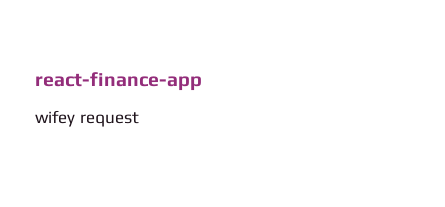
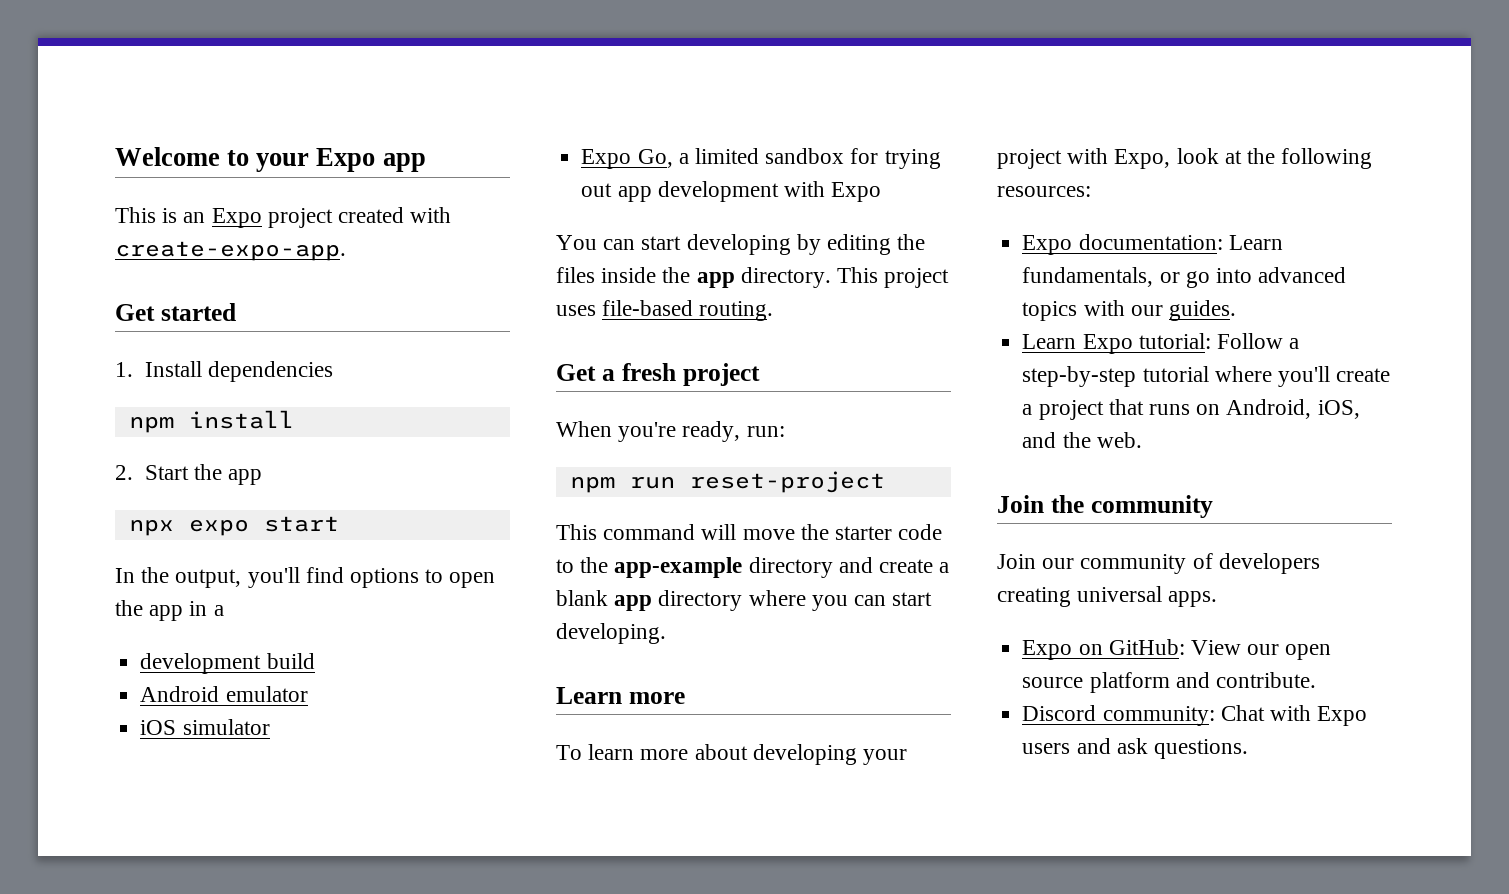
- react-finance-app
- wifey request
+ Welcome to your Expo app
+ This is an Expo project created with create-expo-app.
+ Get started
+ 1. Install dependencies
+ npm install
+ 2. Start the app
+ npx expo start
+ In the output, you'll find options to open the app in a
+ development build
+ Android emulator
+ iOS simulator
+ Expo Go, a limited sandbox for trying out app development with Expo
+ You can start developing by editing the files inside the app directory. This project uses file-based routing.
+ Get a fresh project
+ When you're ready, run:
+ npm run reset-project
+ This command will move the starter code to the app-example directory and create a blank app directory where you can start developing.
+ Learn more
+ To learn more about developing your project with Expo, look at the following resources:
+ Expo documentation: Learn fundamentals, or go into advanced topics with our guides.
+ Learn Expo tutorial: Follow a step-by-step tutorial where you'll create a project that runs on Android, iOS, and the web.
+ Join the community
+ Join our community of developers creating universal apps.
+ Expo on GitHub: View our open source platform and contribute.
+ Discord community: Chat with Expo users and ask questions.

